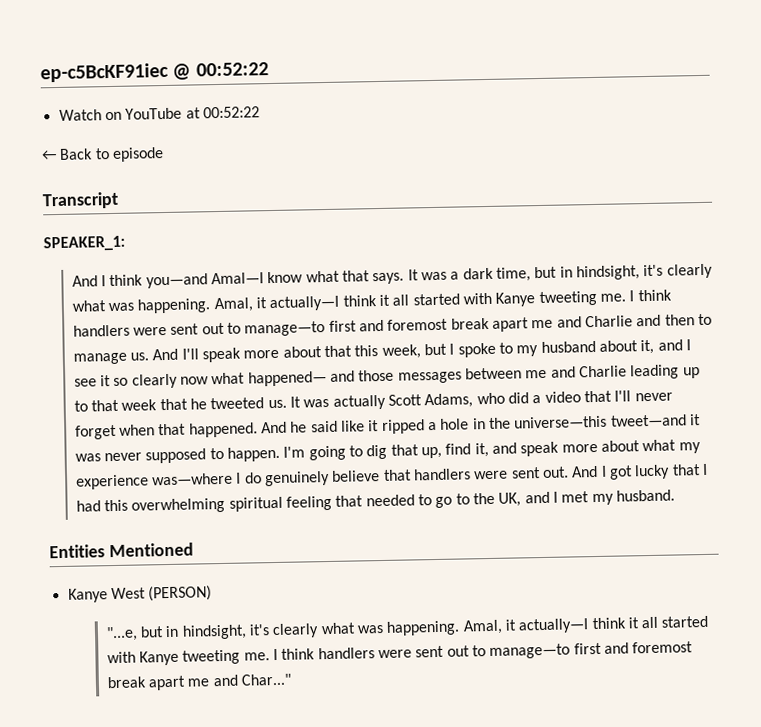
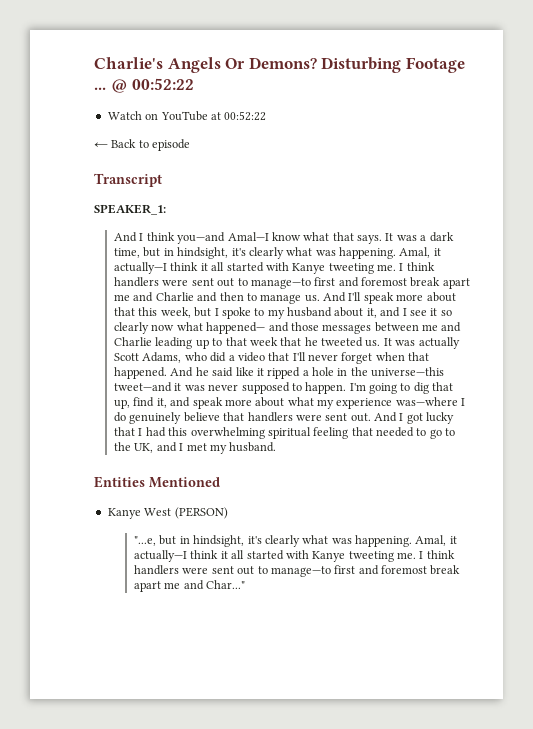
- ep-c5BcKF91iec @ 00:52:22
+ Charlie's Angels Or Demons? Disturbing Footage ... @ 00:52:22

